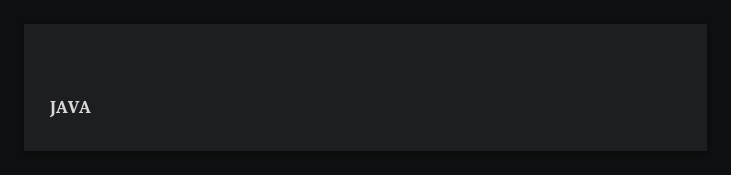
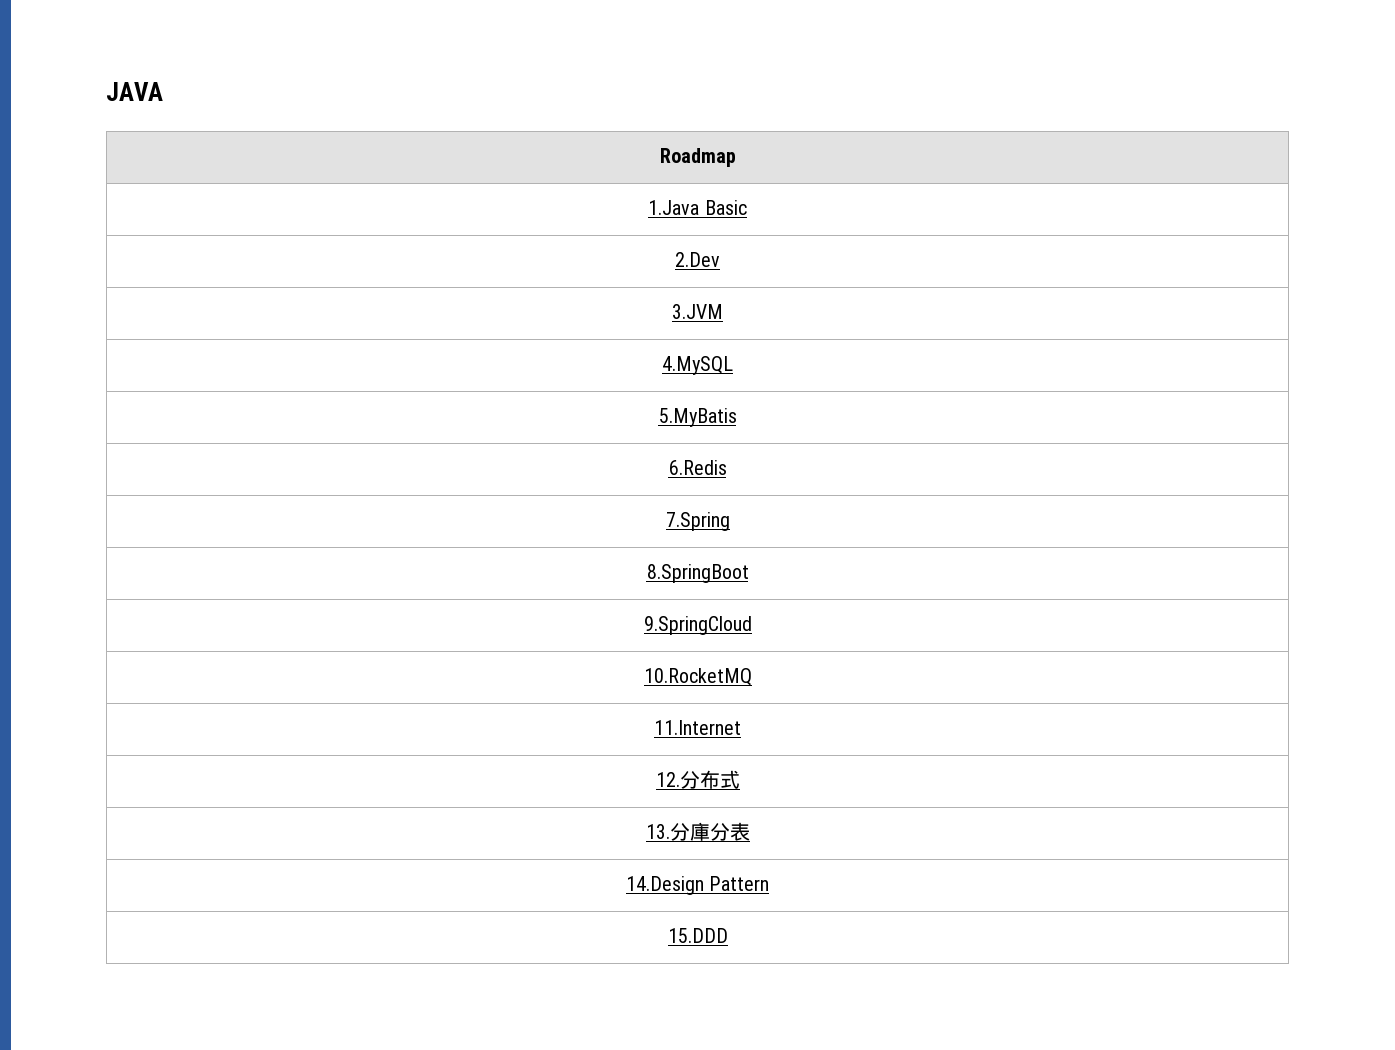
+ Roadmap
+ 1.Java Basic
+ 2.Dev
+ 3.JVM
+ 4.MySQL
+ 5.MyBatis
+ 6.Redis
+ 7.Spring
+ 8.SpringBoot
+ 9.SpringCloud
+ 10.RocketMQ
+ 11.Internet
+ 12.分布式
+ 13.分庫分表
+ 14.Design Pattern
+ 15.DDD

